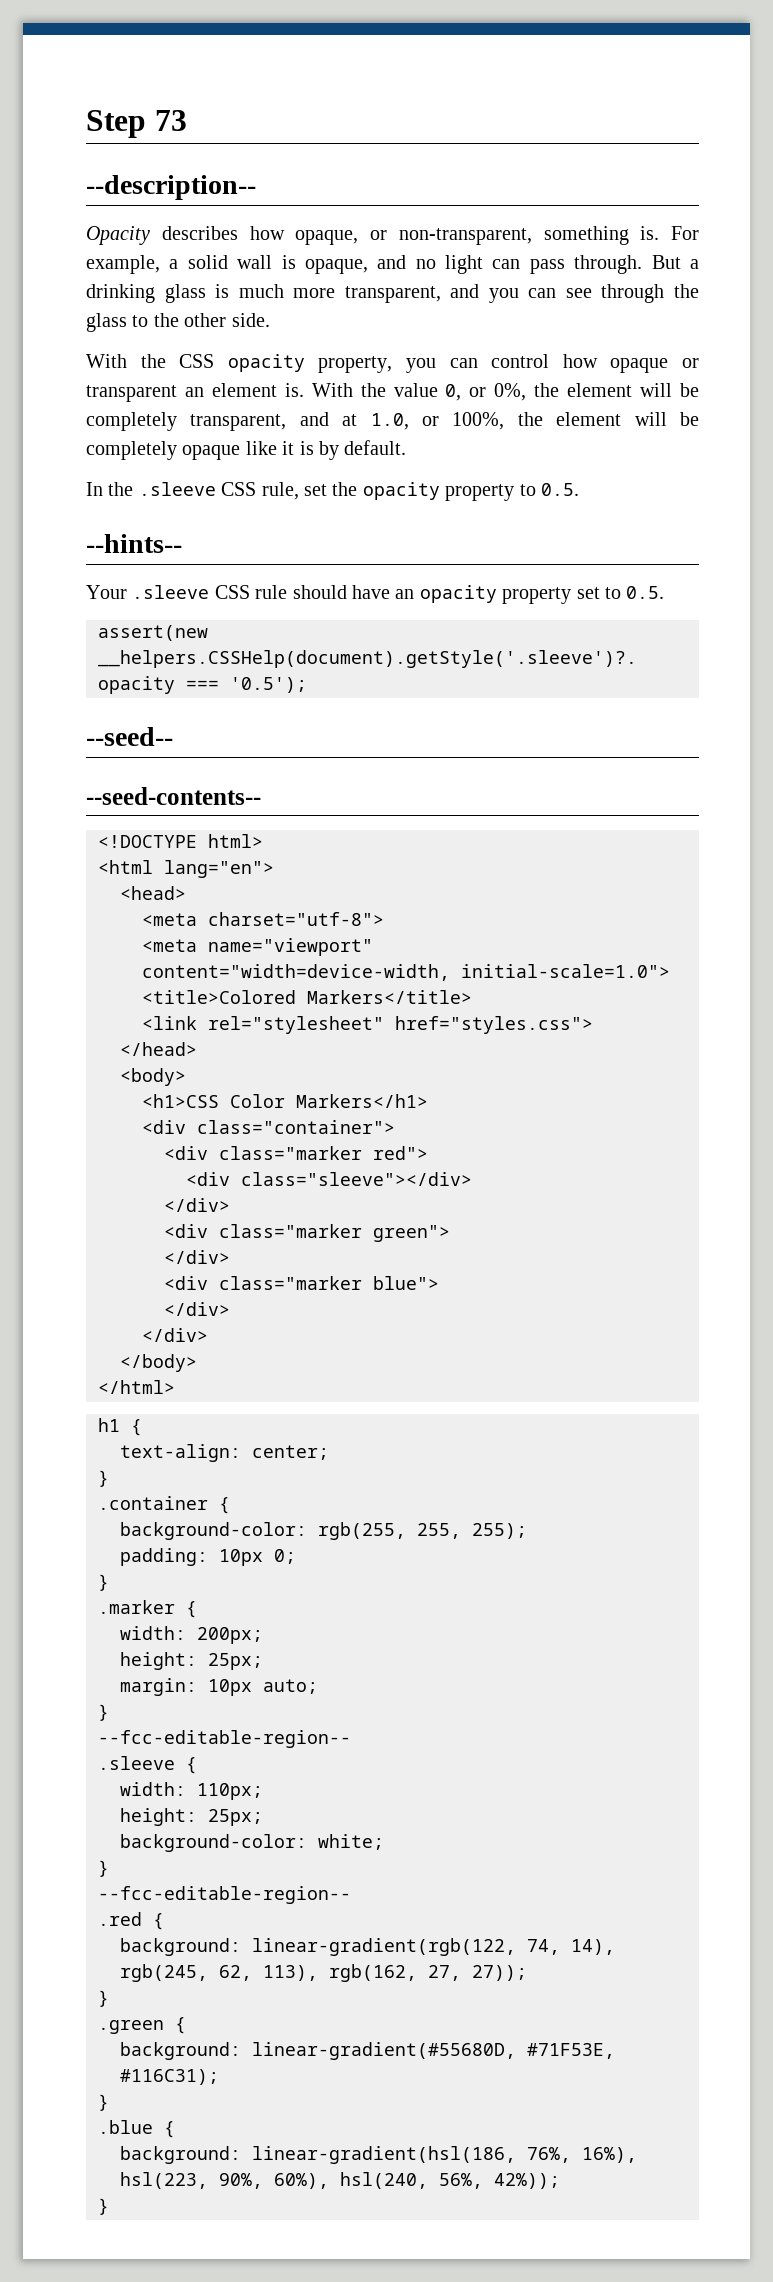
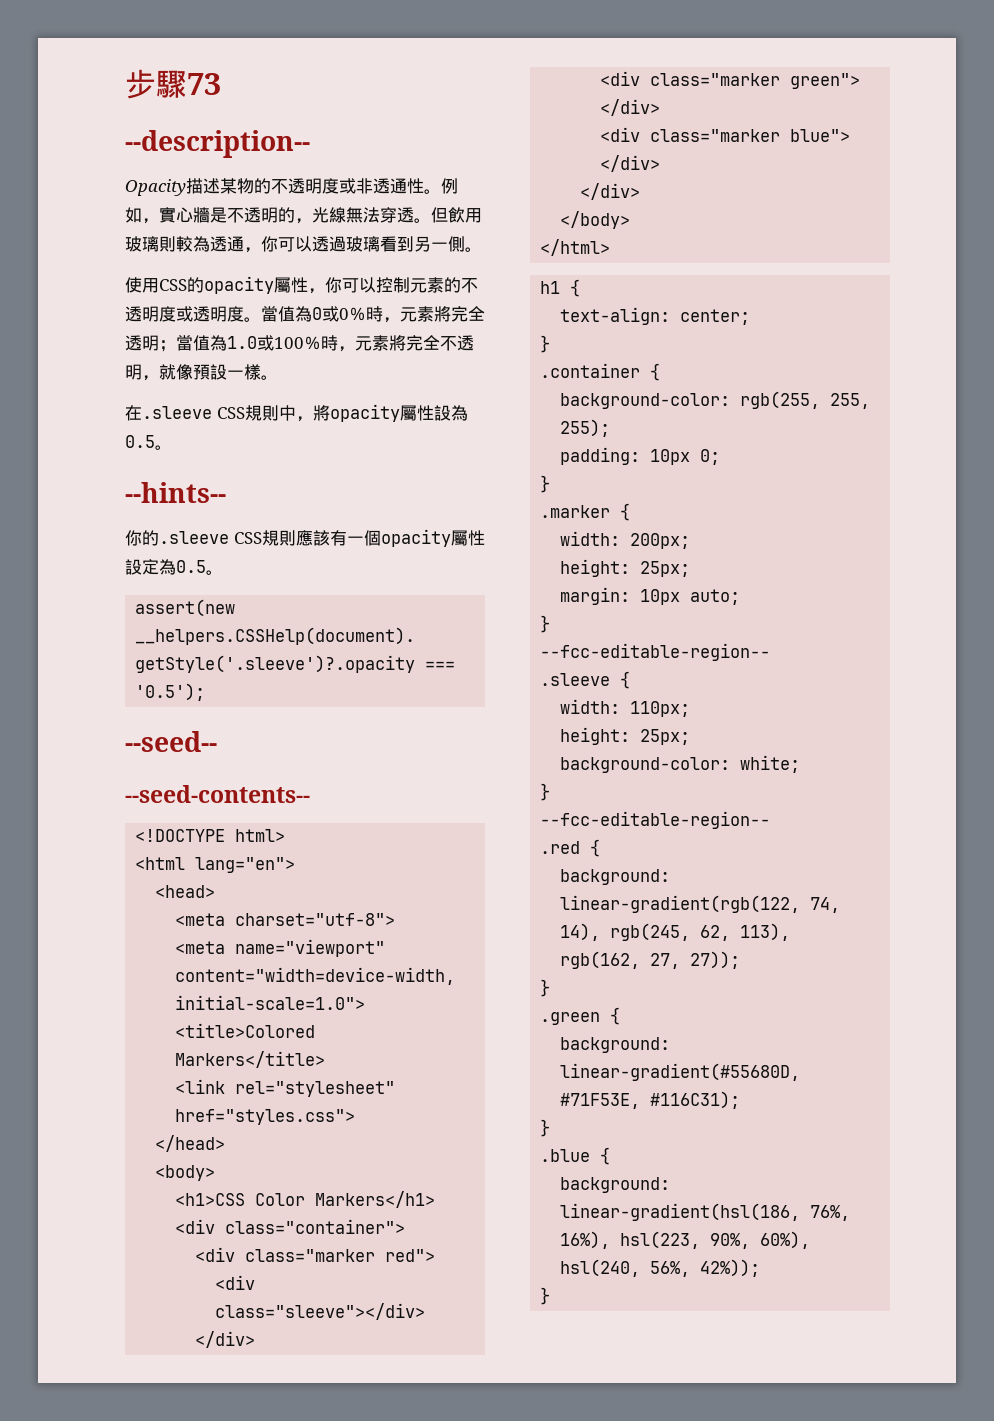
- Step 73
+ 步驟73
- Opacity describes how opaque, or non-transparent, something is. For example, a solid wall is opaque, and no light can pass through. But a drinking glass is much more transparent, and you can see through the glass to the other side.
- With the CSS opacity property, you can control how opaque or transparent an element is. With the value 0, or 0%, the element will be completely transparent, and at 1.0, or 100%, the element will be completely opaque like it is by default.
- In the .sleeve CSS rule, set the opacity property to 0.5.
+ Opacity描述某物的不透明度或非透通性。例如，實心牆是不透明的，光線無法穿透。但飲用玻璃則較為透通，你可以透過玻璃看到另一側。
+ 使用CSS的opacity屬性，你可以控制元素的不透明度或透明度。當值為0或0％時，元素將完全透明；當值為1.0或100％時，元素將完全不透明，就像預設一樣。
+ 在.sleeve CSS規則中，將opacity屬性設為0.5。
- Your .sleeve CSS rule should have an opacity property set to 0.5.
+ 你的.sleeve CSS規則應該有一個opacity屬性設定為0.5。

